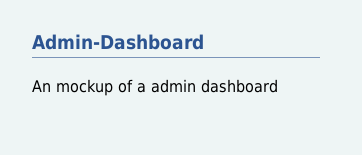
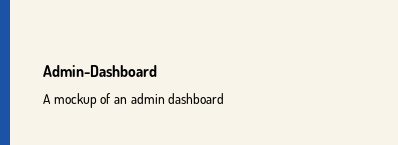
- An mockup of a admin dashboard
+ A mockup of an admin dashboard

